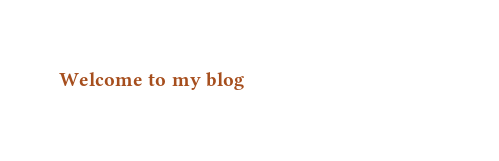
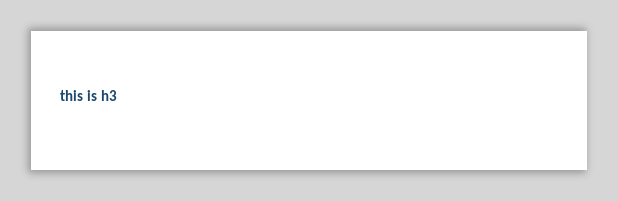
- Welcome to my blog
+ this is h3

